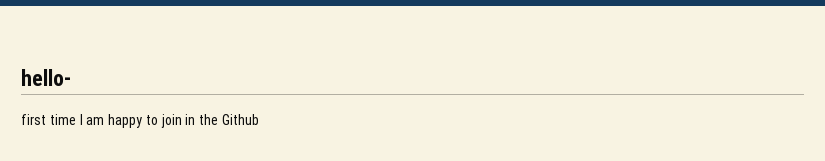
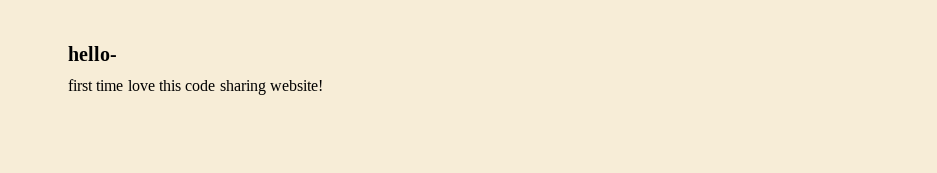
- first time I am happy to join in the Github
+ first time love this code sharing website!

